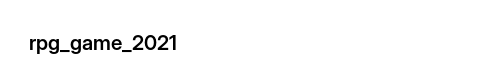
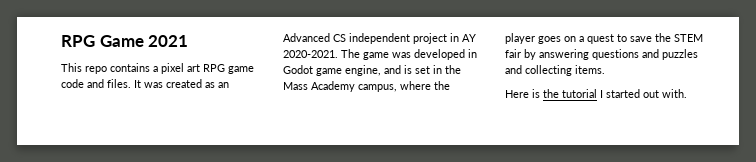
- rpg_game_2021
+ RPG Game 2021
+ This repo contains a pixel art RPG game code and files. It was created as an Advanced CS independent project in AY 2020-2021. The game was developed in Godot game engine, and is set in the Mass Academy campus, where the player goes on a quest to save the STEM fair by answering questions and puzzles and collecting items.
+ Here is the tutorial I started out with.

